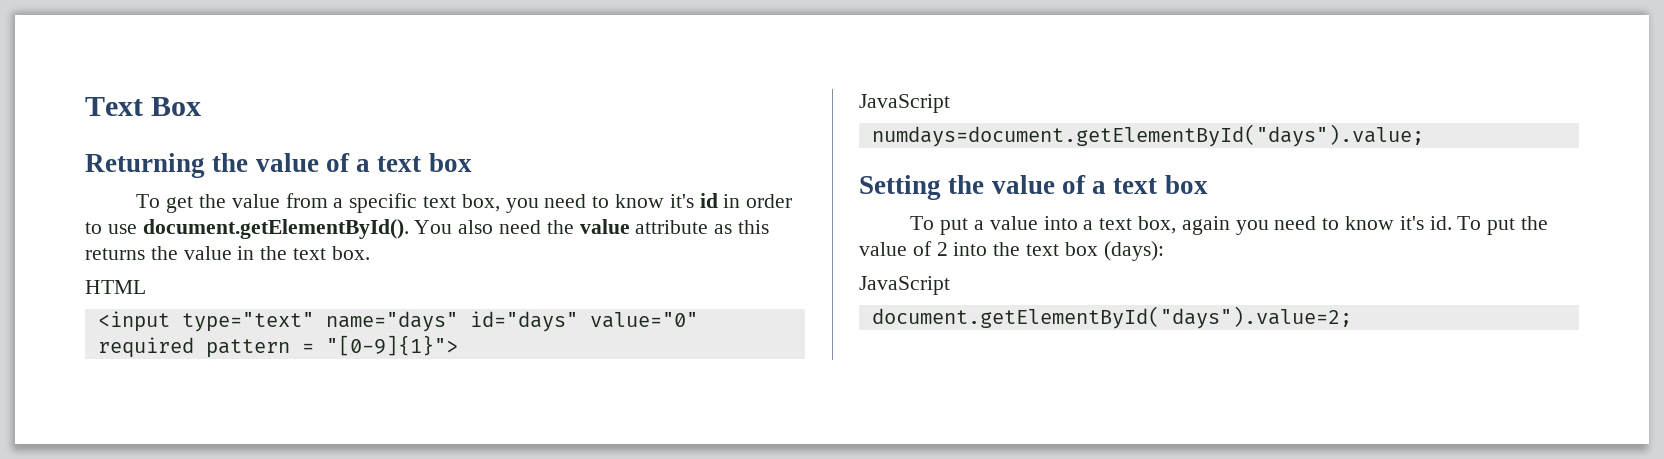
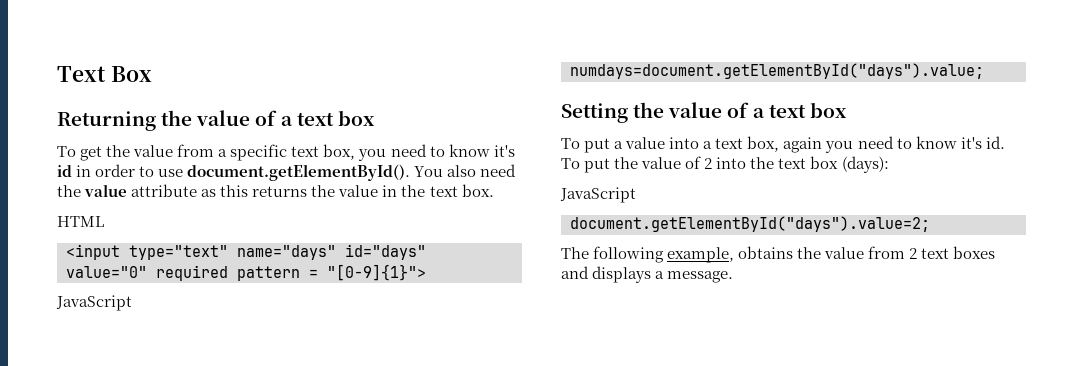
+ The following example, obtains the value from 2 text boxes and displays a message.

